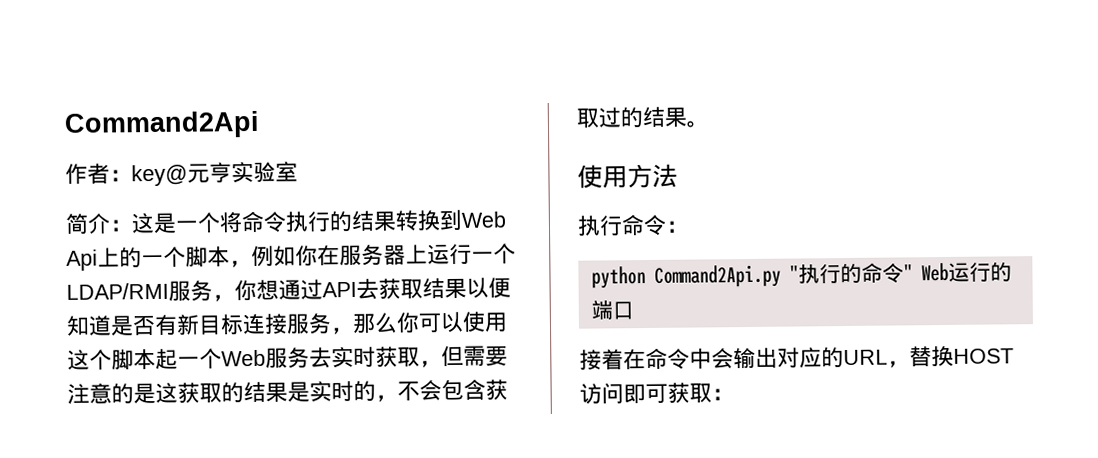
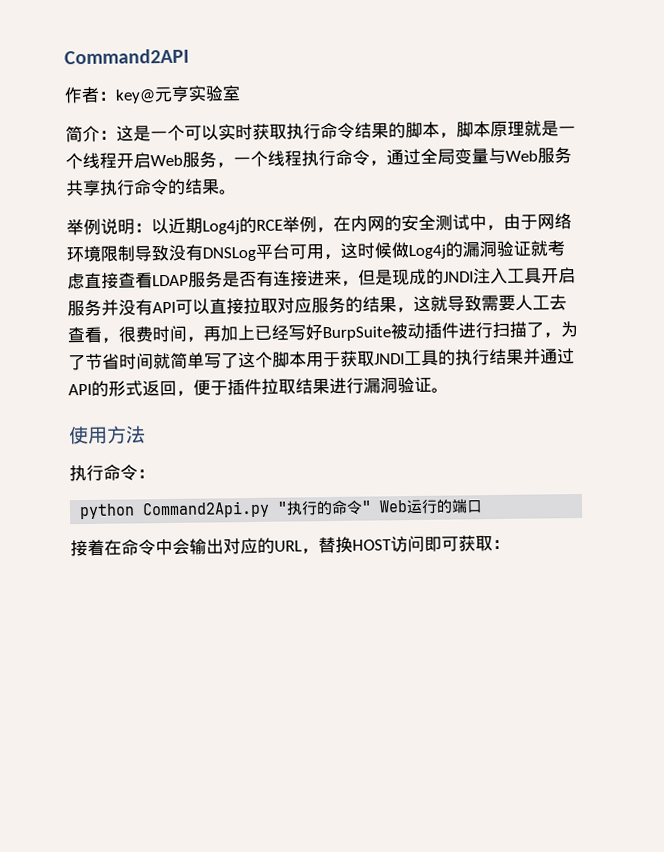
- Command2Api
+ Command2API
- 简介：这是一个将命令执行的结果转换到Web Api上的一个脚本，例如你在服务器上运行一个LDAP/RMI服务，你想通过API去获取结果以便知道是否有新目标连接服务，那么你可以使用这个脚本起一个Web服务去实时获取，但需要注意的是这获取的结果是实时的，不会包含获取过的结果。
+ 简介：这是一个可以实时获取执行命令结果的脚本，脚本原理就是一个线程开启Web服务，一个线程执行命令，通过全局变量与Web服务共享执行命令的结果。
+ 举例说明：以近期Log4j的RCE举例，在内网的安全测试中，由于网络环境限制导致没有DNSLog平台可用，这时候做Log4j的漏洞验证就考虑直接查看LDAP服务是否有连接进来，但是现成的JNDI注入工具开启服务并没有API可以直接拉取对应服务的结果，这就导致需要人工去查看，很费时间，再加上已经写好BurpSuite被动插件进行扫描了，为了节省时间就简单写了这个脚本用于获取JNDI工具的执行结果并通过API的形式返回，便于插件拉取结果进行漏洞验证。

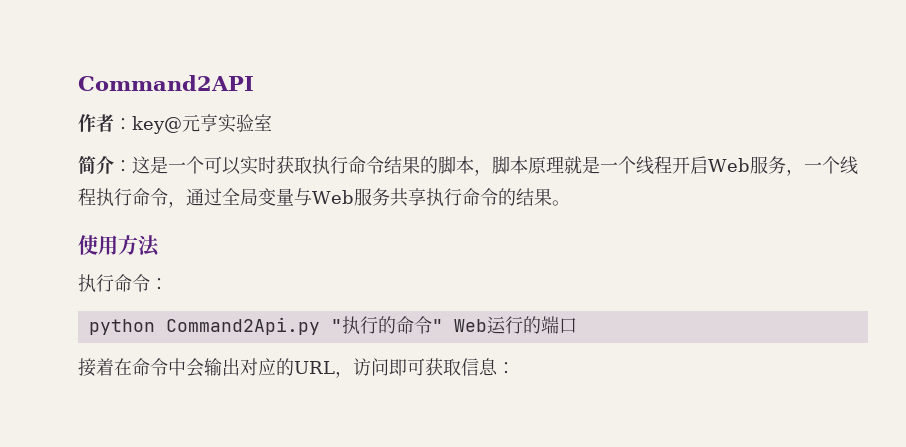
- 举例说明：以近期Log4j的RCE举例，在内网的安全测试中，由于网络环境限制导致没有DNSLog平台可用，这时候做Log4j的漏洞验证就考虑直接查看LDAP服务是否有连接进来，但是现成的JNDI注入工具开启服务并没有API可以直接拉取对应服务的结果，这就导致需要人工去查看，很费时间，再加上已经写好BurpSuite被动插件进行扫描了，为了节省时间就简单写了这个脚本用于获取JNDI工具的执行结果并通过API的形式返回，便于插件拉取结果进行漏洞验证。
- 接着在命令中会输出对应的URL，替换HOST访问即可获取：
+ 接着在命令中会输出对应的URL，访问即可获取信息：

